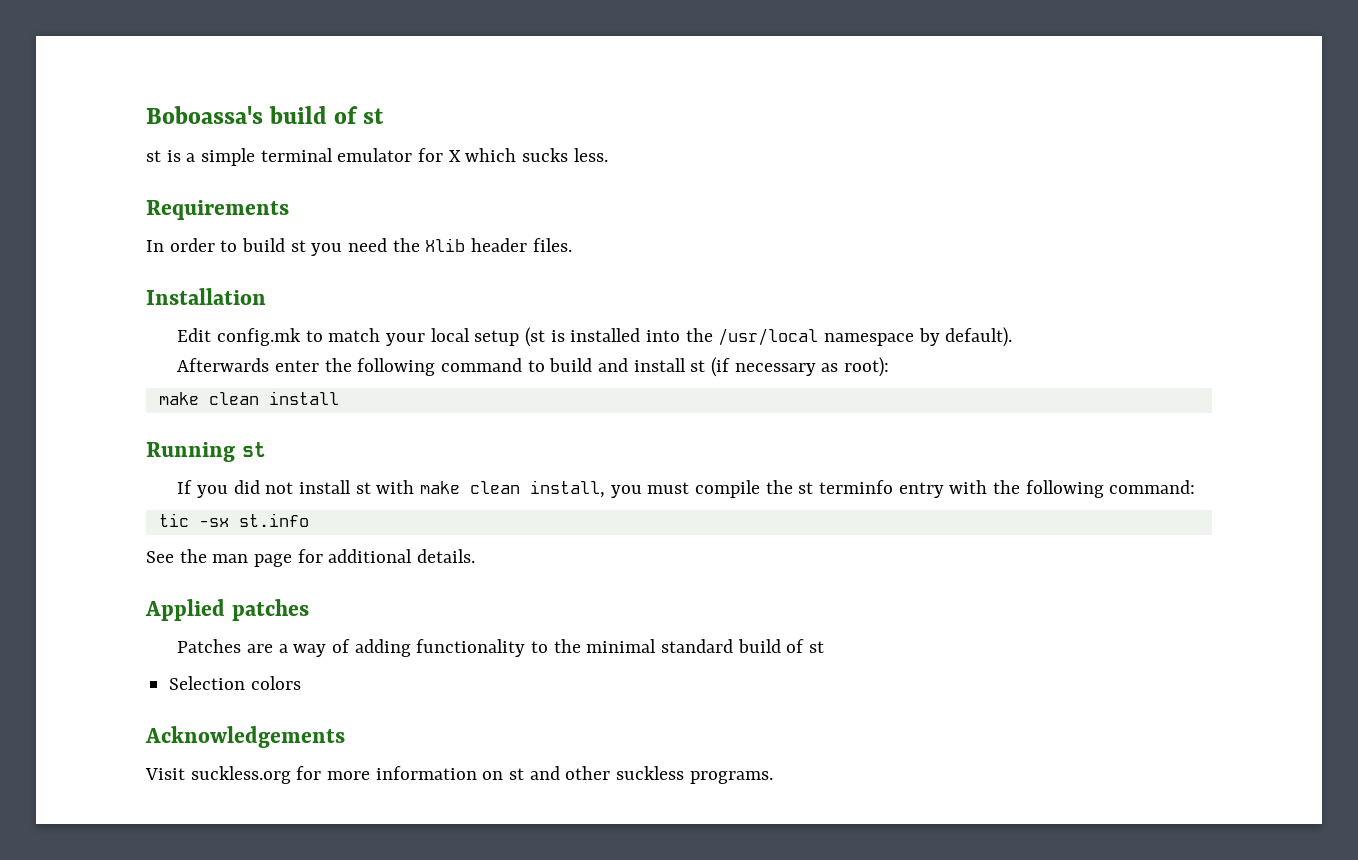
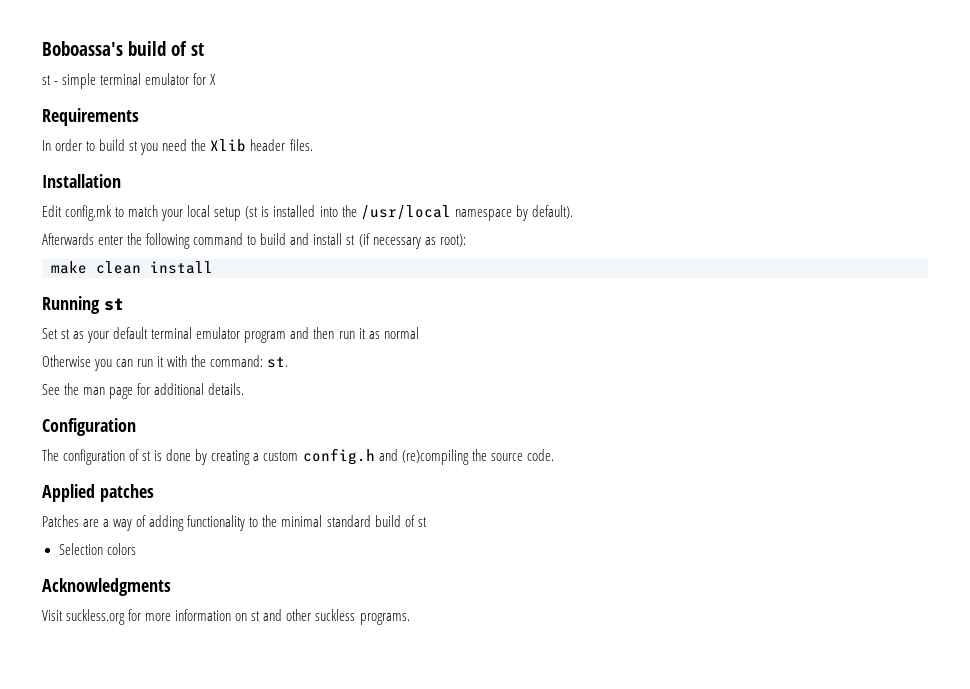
- st is a simple terminal emulator for X which sucks less.
+ st - simple terminal emulator for X
- If you did not install st with make clean install, you must compile the st terminfo entry with the following command:
- tic -sx st.info
+ Set st as your default terminal emulator program and then run it as normal
+ Otherwise you can run it with the command: st.
+ Configuration
+ The configuration of st is done by creating a custom config.h and (re)compiling the source code.
- Acknowledgements
+ Acknowledgments

